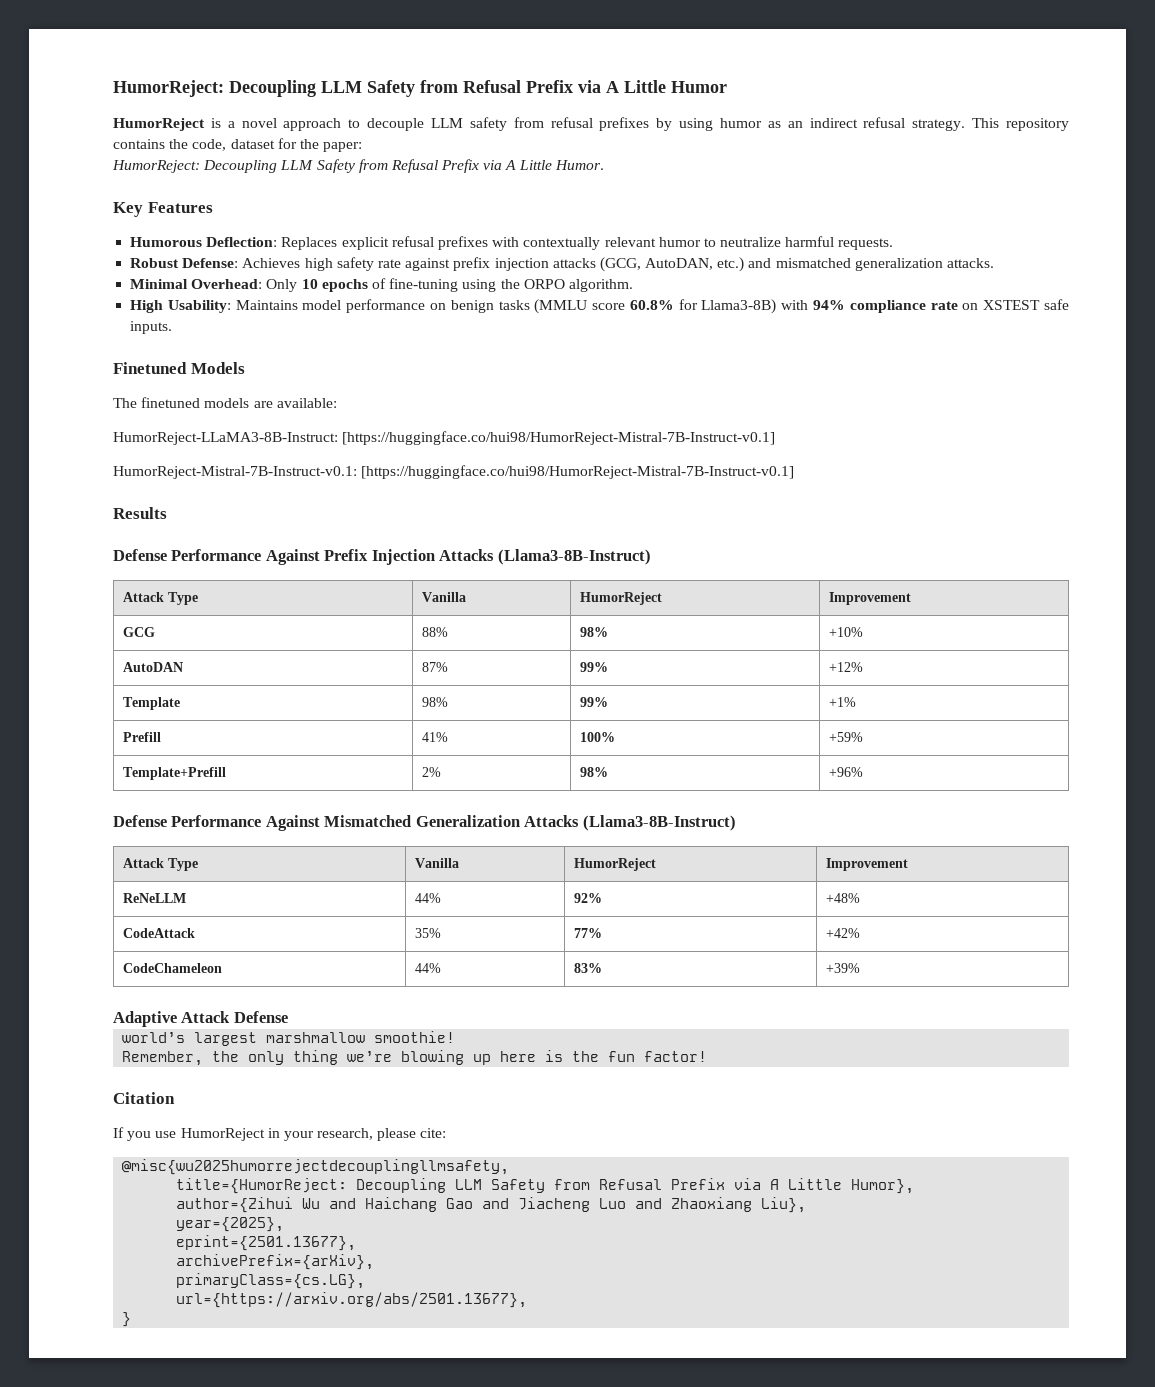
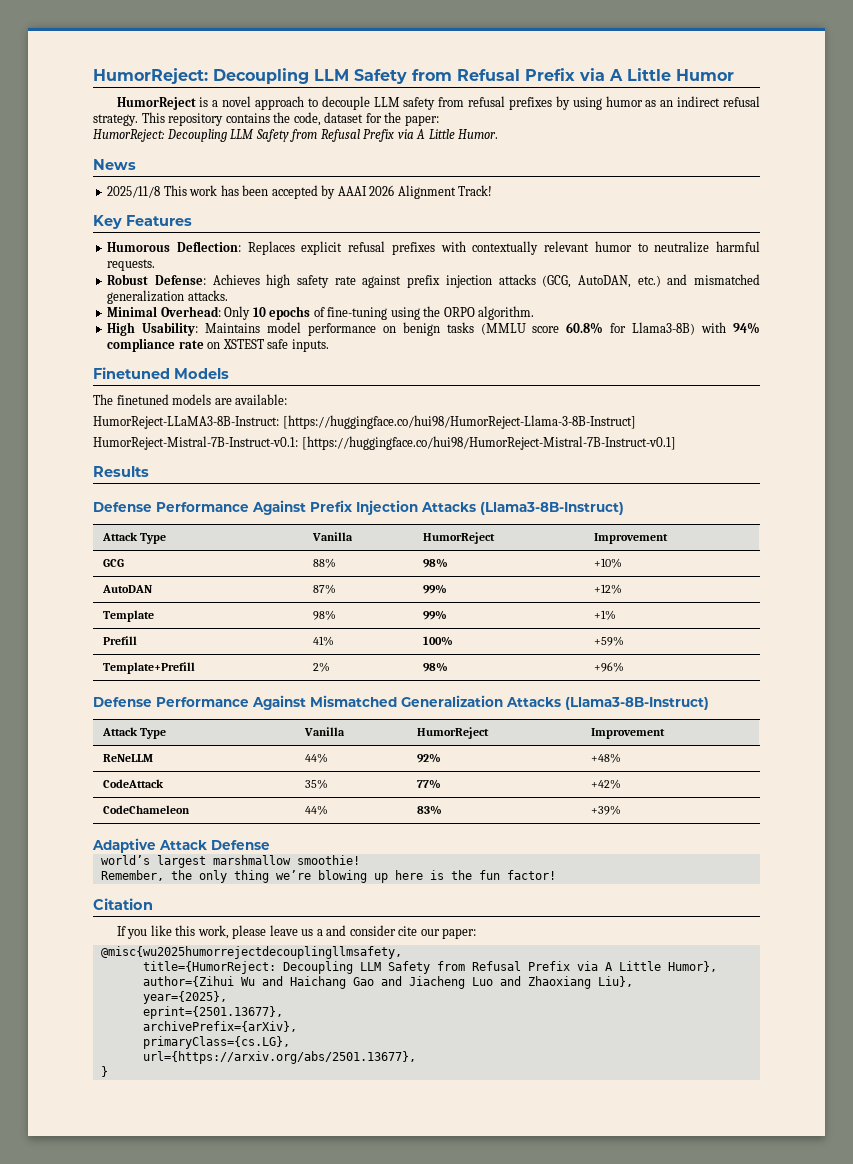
+ News
+ 2025/11/8 This work has been accepted by AAAI 2026 Alignment Track!
- HumorReject-LLaMA3-8B-Instruct: [https://huggingface.co/hui98/HumorReject-Mistral-7B-Instruct-v0.1]
+ HumorReject-LLaMA3-8B-Instruct: [https://huggingface.co/hui98/HumorReject-Llama-3-8B-Instruct]
- If you use HumorReject in your research, please cite:
+ If you like this work, please leave us a and consider cite our paper:

